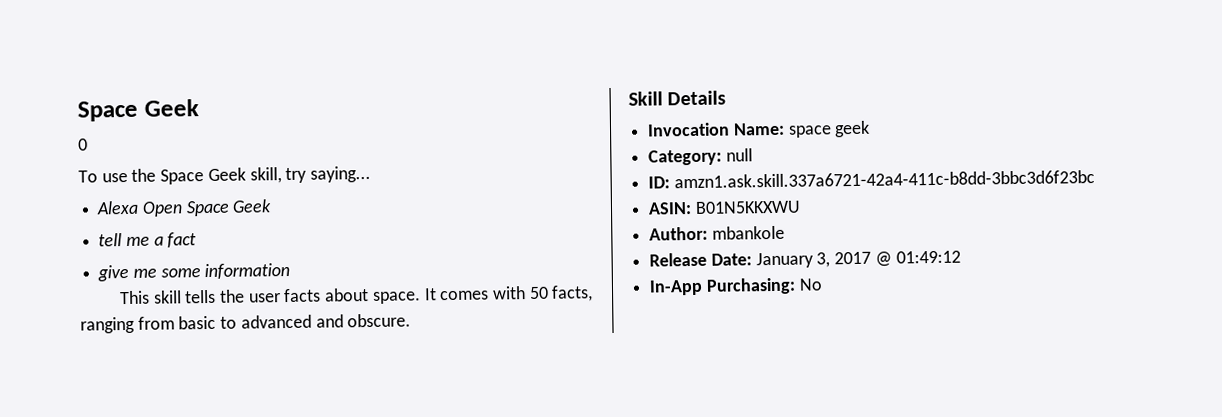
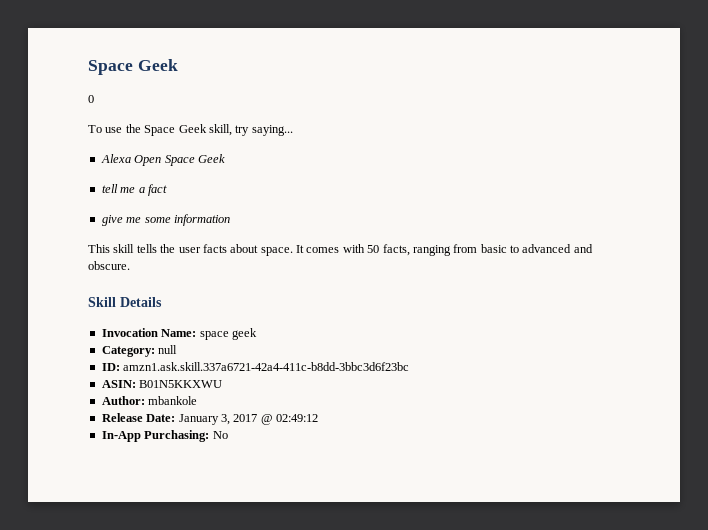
- Release Date: January 3, 2017 @ 01:49:12
+ Release Date: January 3, 2017 @ 02:49:12

